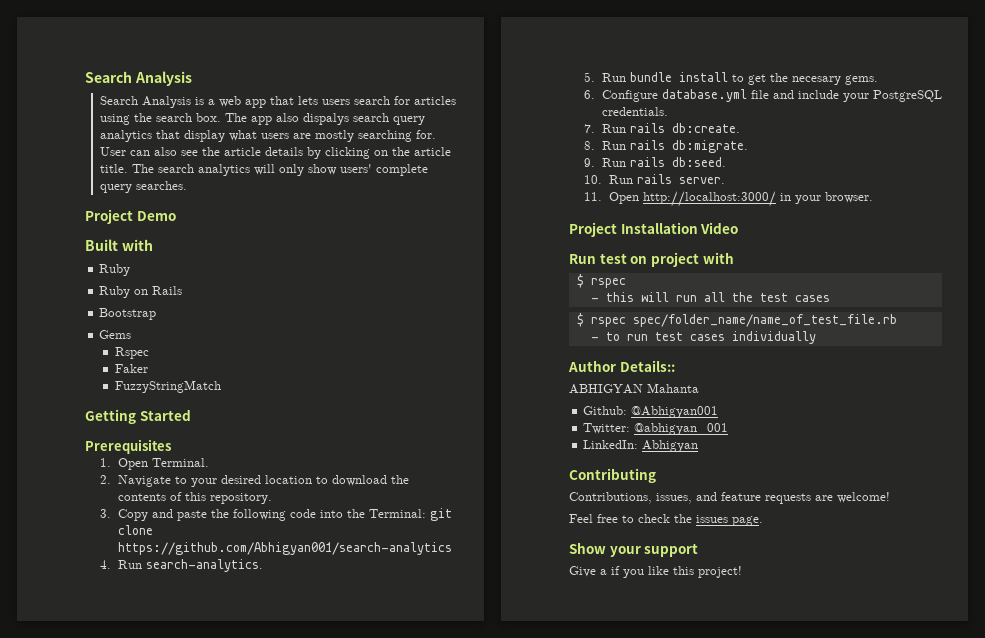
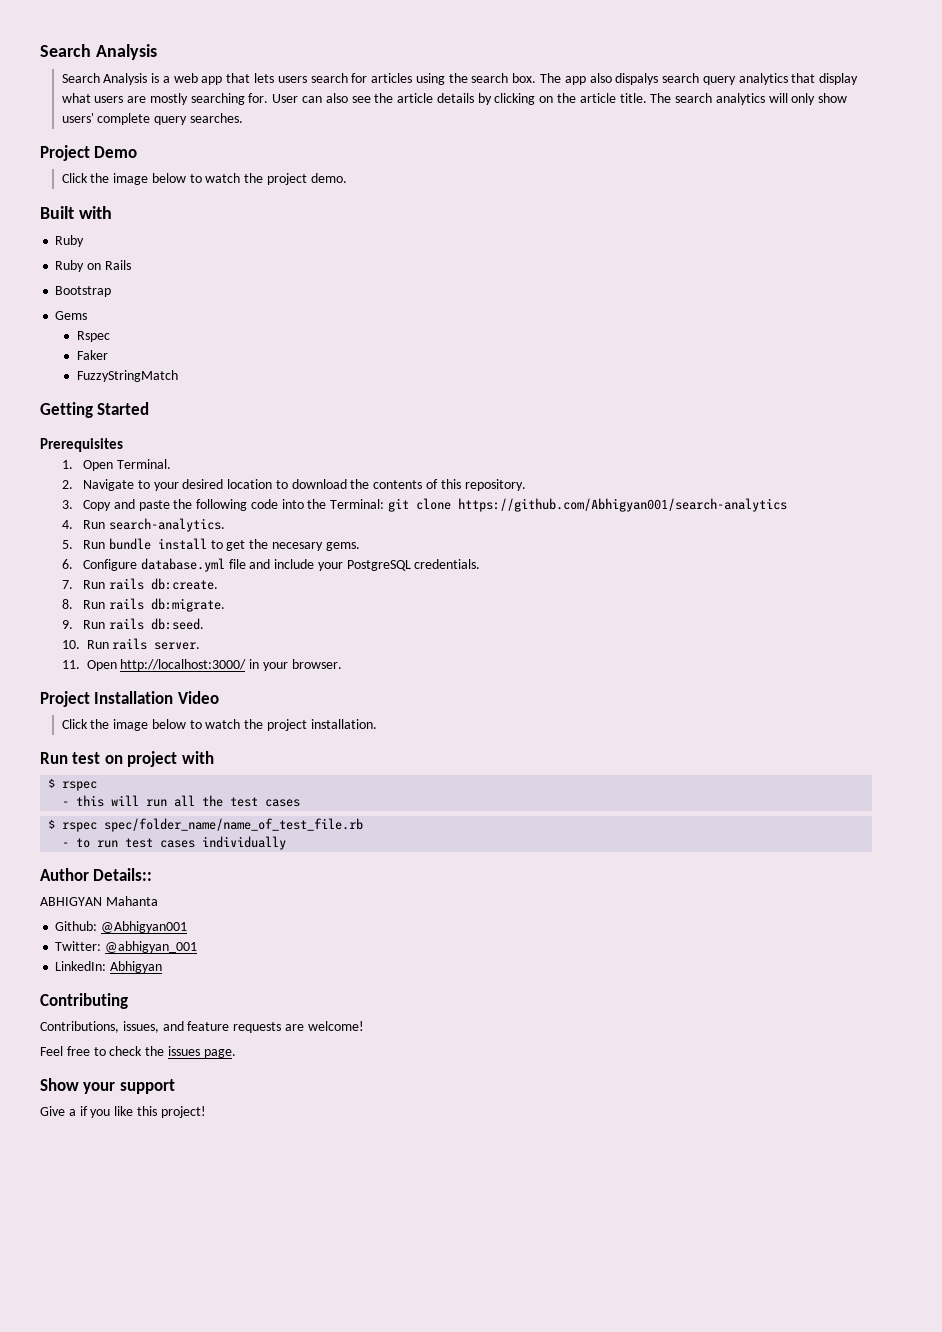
+ Click the image below to watch the project demo.
+ Click the image below to watch the project installation.

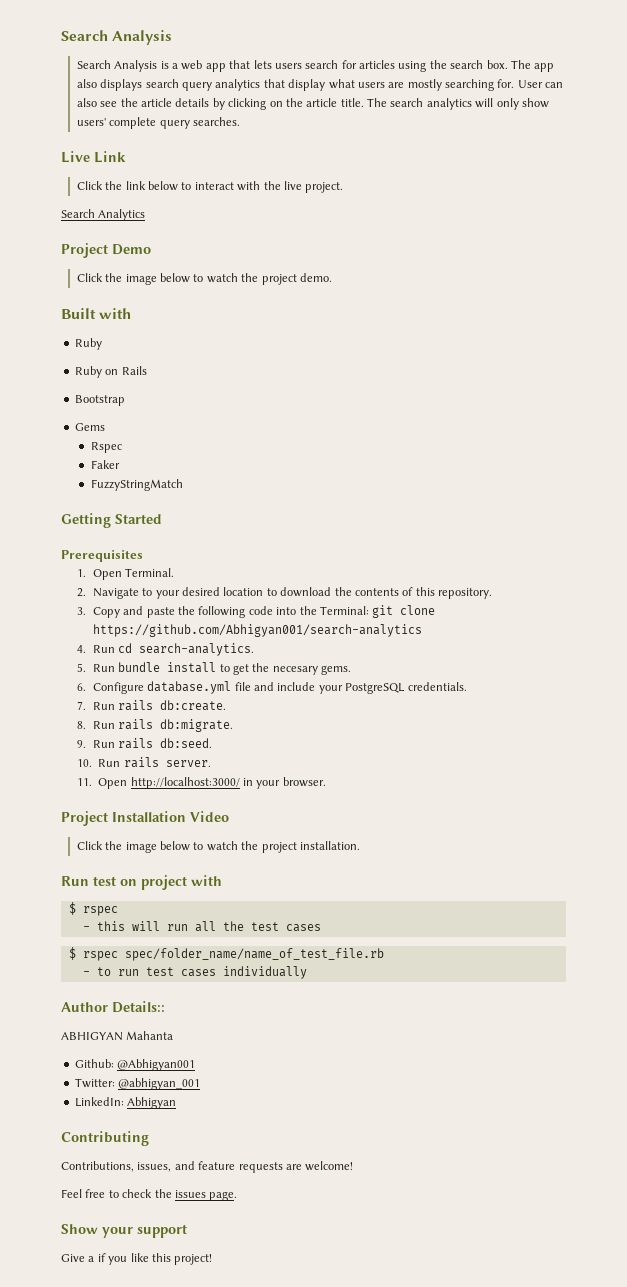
- The app also dispalys search query analytics that display what users are mostly searching for.
+ The app also displays search query analytics that display what users are mostly searching for.
+ Live Link
+ Click the link below to interact with the live project.
+ Search Analytics
- 4. Run search-analytics.
+ 4. Run cd search-analytics.

